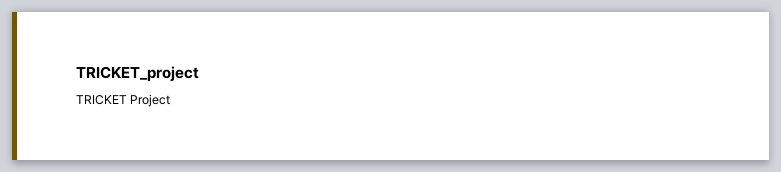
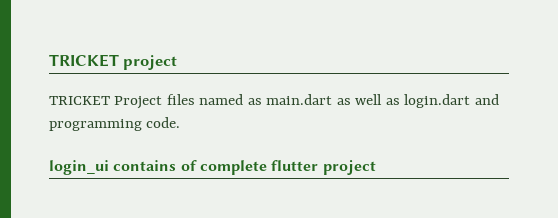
- TRICKET_project
+ TRICKET project
- TRICKET Project
+ TRICKET Project files named as main.dart as well as login.dart and programming code.
+ login_ui contains of complete flutter project

